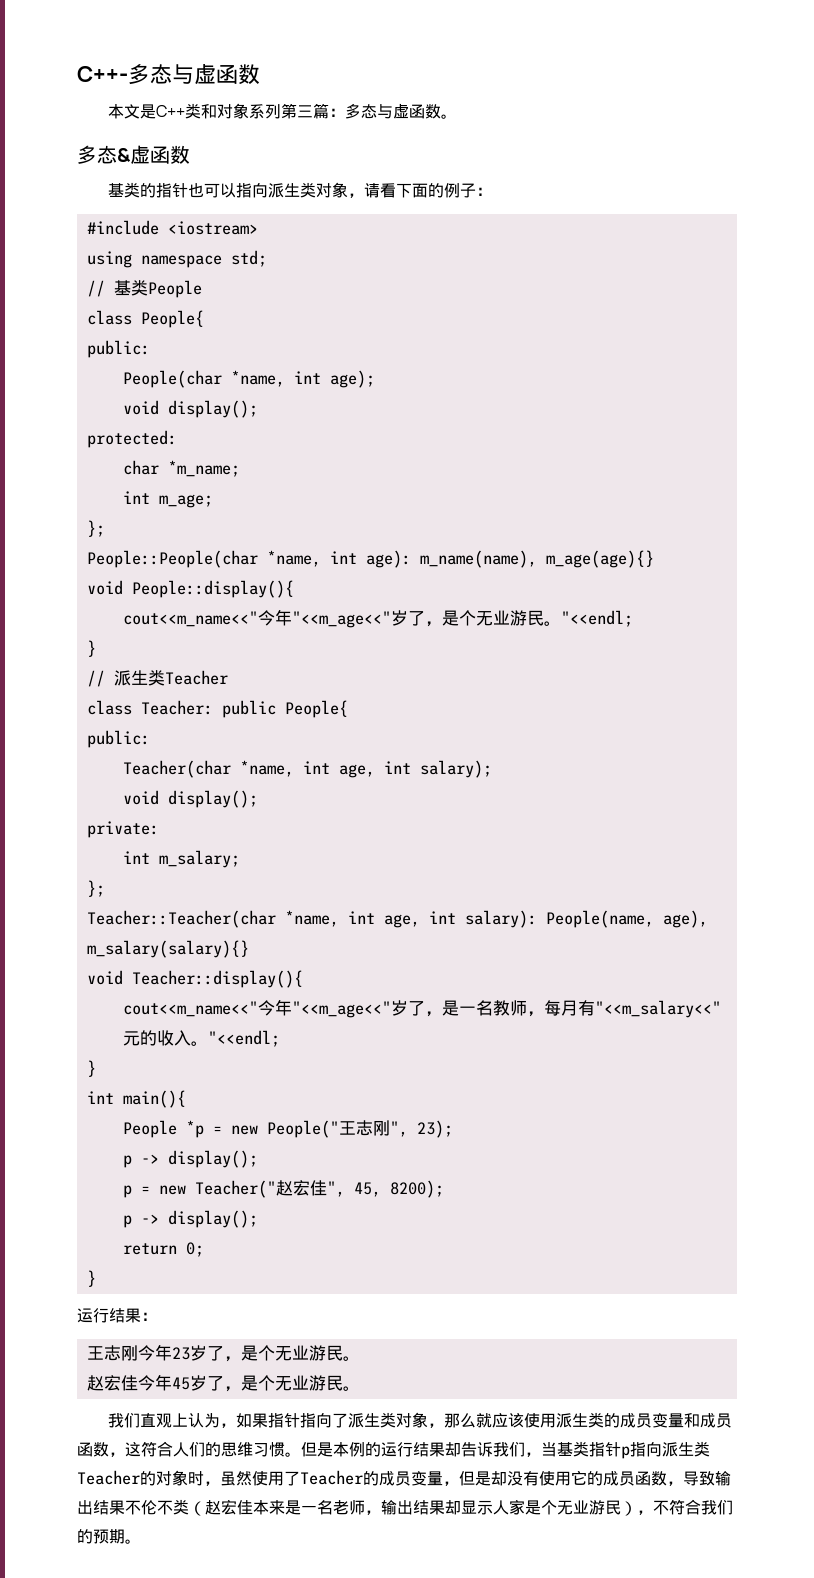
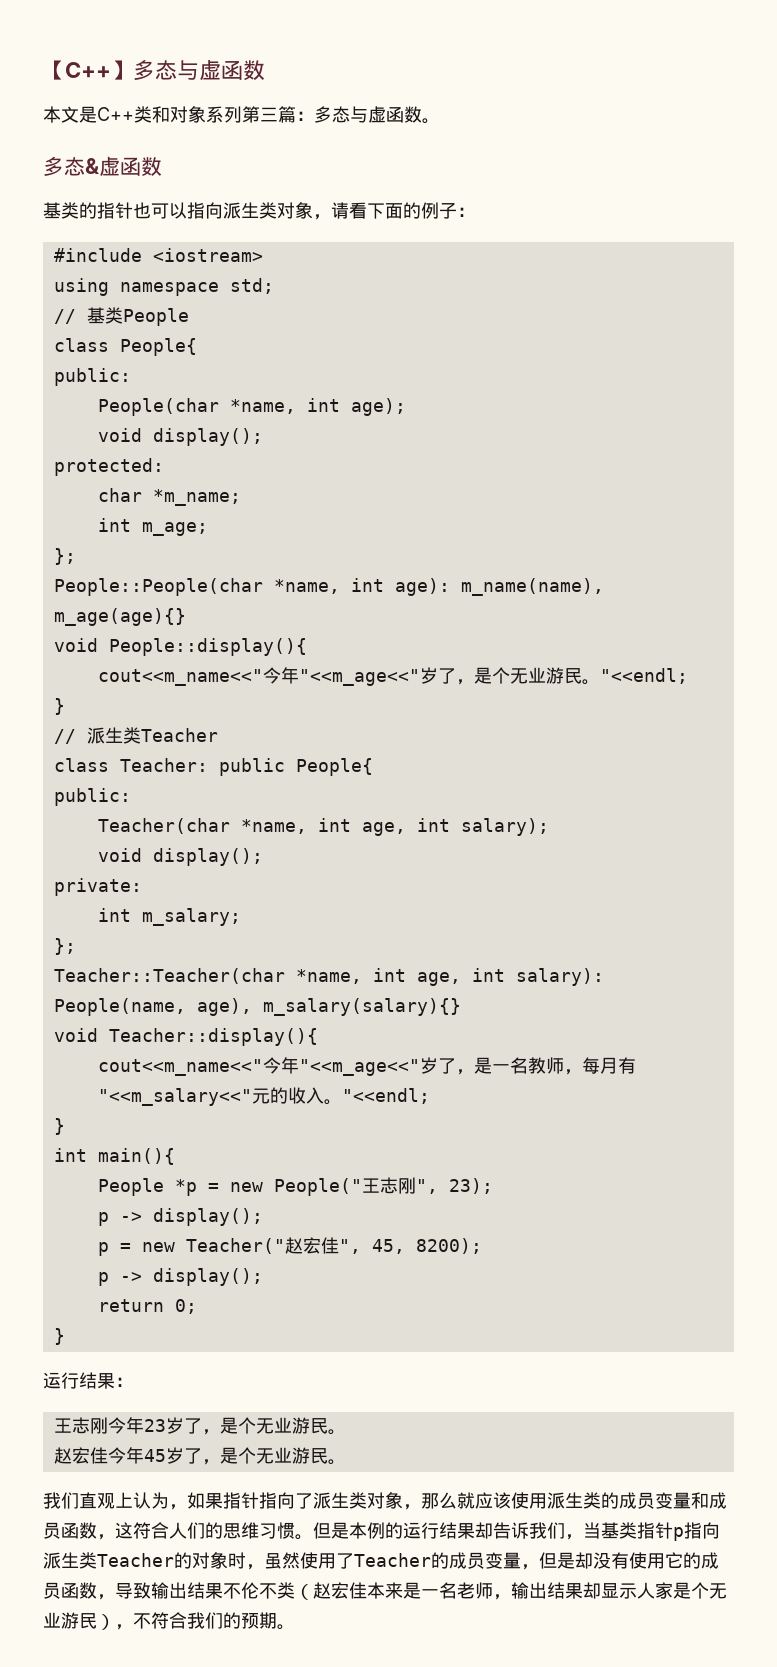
- C++-多态与虚函数
+ 【C++】多态与虚函数

